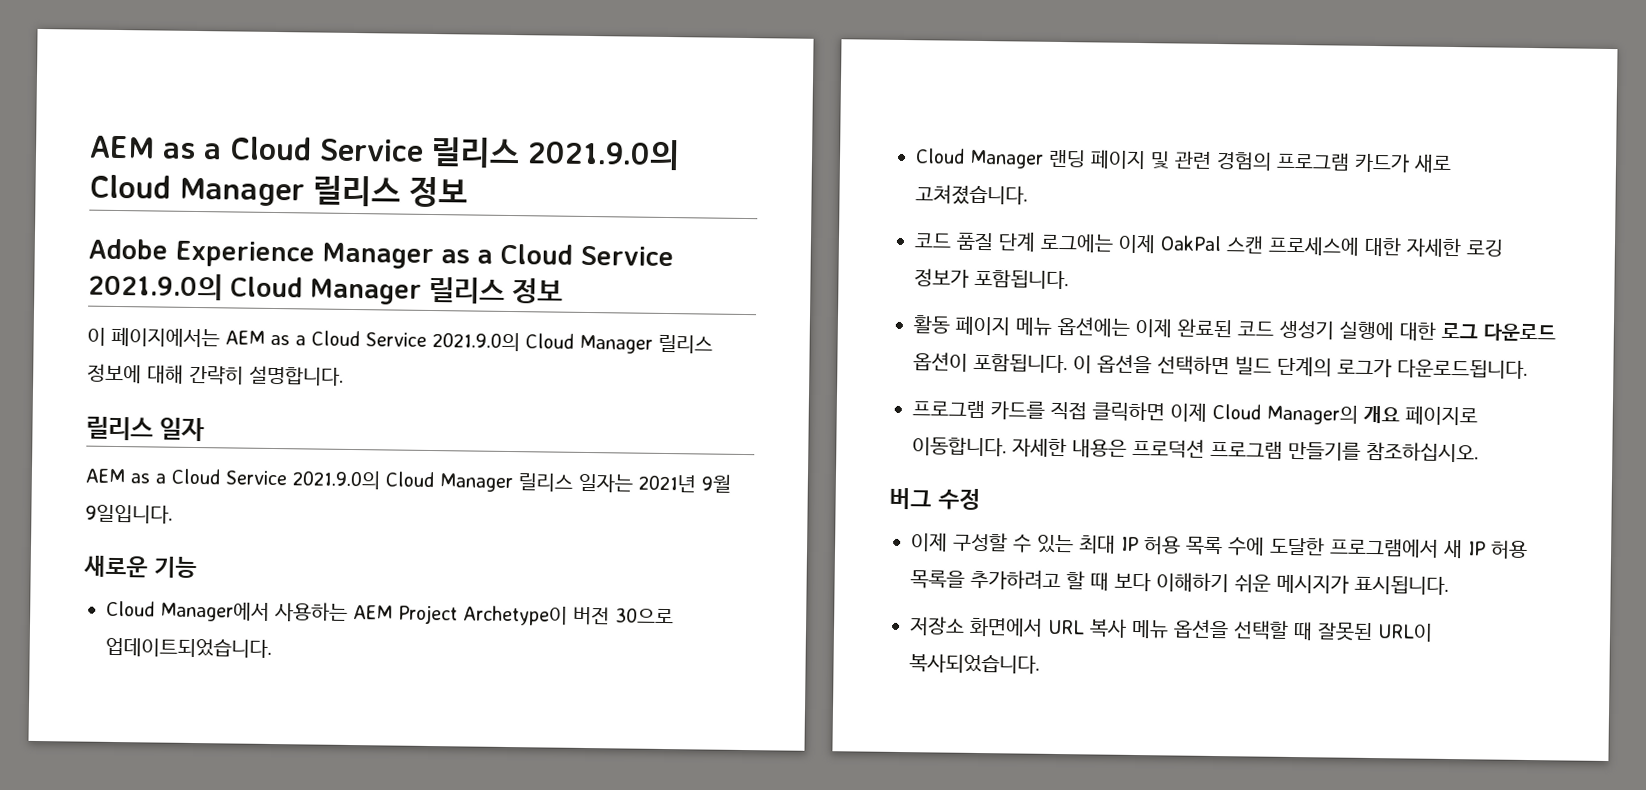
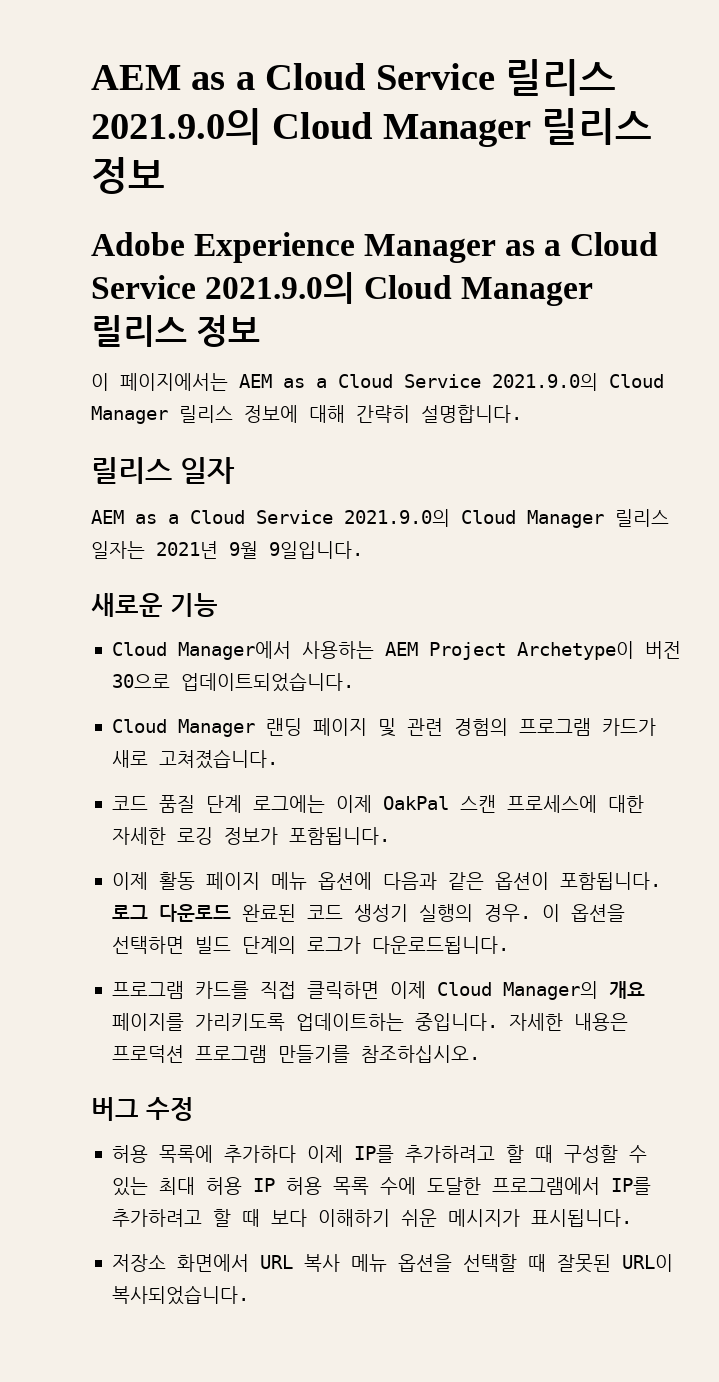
- 활동 페이지 메뉴 옵션에는 이제 완료된 코드 생성기 실행에 대한 로그 다운로드 옵션이 포함됩니다.
+ 이제 활동 페이지 메뉴 옵션에 다음과 같은 옵션이 포함됩니다. 로그 다운로드 완료된 코드 생성기 실행의 경우.
- 프로그램 카드를 직접 클릭하면 이제 Cloud Manager의 개요 페이지로 이동합니다.
+ 프로그램 카드를 직접 클릭하면 이제 Cloud Manager의 개요 페이지를 가리키도록 업데이트하는 중입니다.
- 이제 구성할 수 있는 최대 IP 허용 목록 수에 도달한 프로그램에서 새 IP 허용 목록을 추가하려고 할 때 보다 이해하기 쉬운 메시지가 표시됩니다.
+ 허용 목록에 추가하다 이제 IP를 추가하려고 할 때 구성할 수 있는 최대 허용 IP 허용 목록 수에 도달한 프로그램에서 IP를 추가하려고 할 때 보다 이해하기 쉬운 메시지가 표시됩니다.

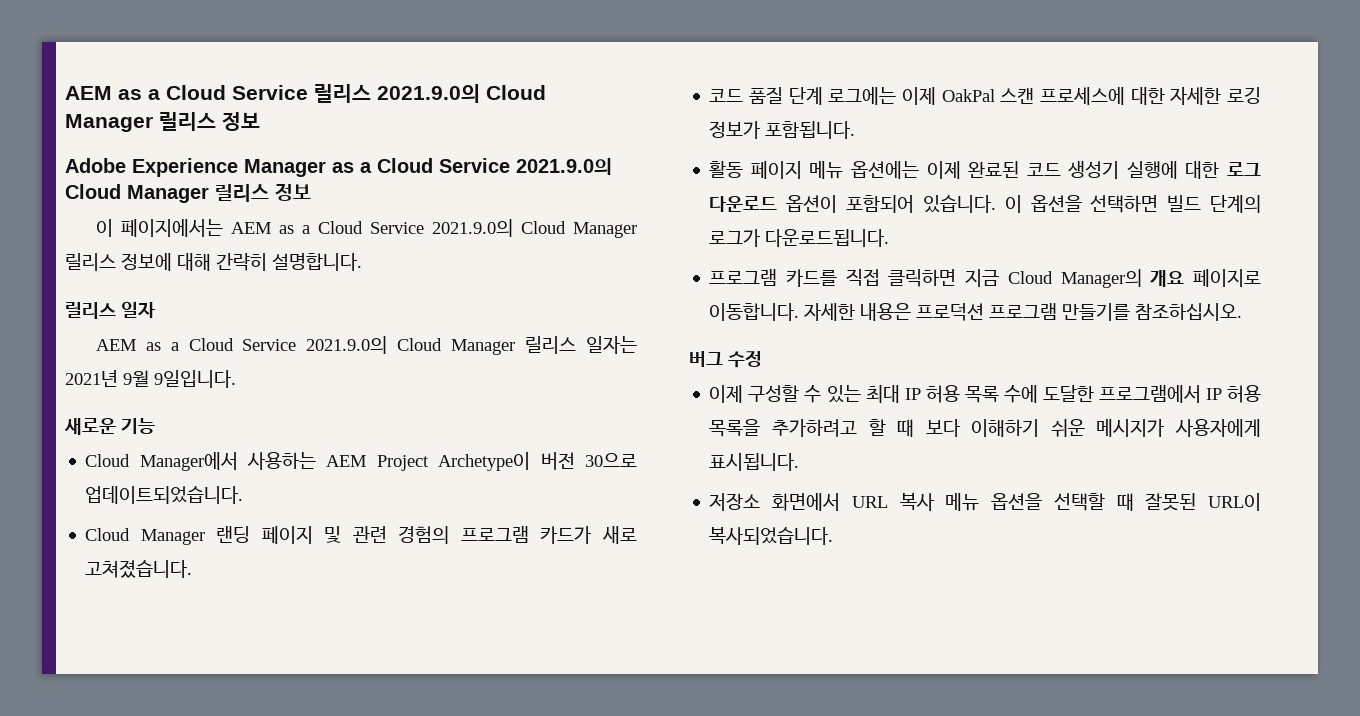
- 이제 활동 페이지 메뉴 옵션에 다음과 같은 옵션이 포함됩니다. 로그 다운로드 완료된 코드 생성기 실행의 경우.
+ 활동 페이지 메뉴 옵션에는 이제 완료된 코드 생성기 실행에 대한 로그 다운로드 옵션이 포함되어 있습니다.
- 프로그램 카드를 직접 클릭하면 이제 Cloud Manager의 개요 페이지를 가리키도록 업데이트하는 중입니다.
+ 프로그램 카드를 직접 클릭하면 지금 Cloud Manager의 개요 페이지로 이동합니다.
- 허용 목록에 추가하다 이제 IP를 추가하려고 할 때 구성할 수 있는 최대 허용 IP 허용 목록 수에 도달한 프로그램에서 IP를 추가하려고 할 때 보다 이해하기 쉬운 메시지가 표시됩니다.
+ 이제 구성할 수 있는 최대 IP 허용 목록 수에 도달한 프로그램에서 IP 허용 목록을 추가하려고 할 때 보다 이해하기 쉬운 메시지가 사용자에게 표시됩니다.

